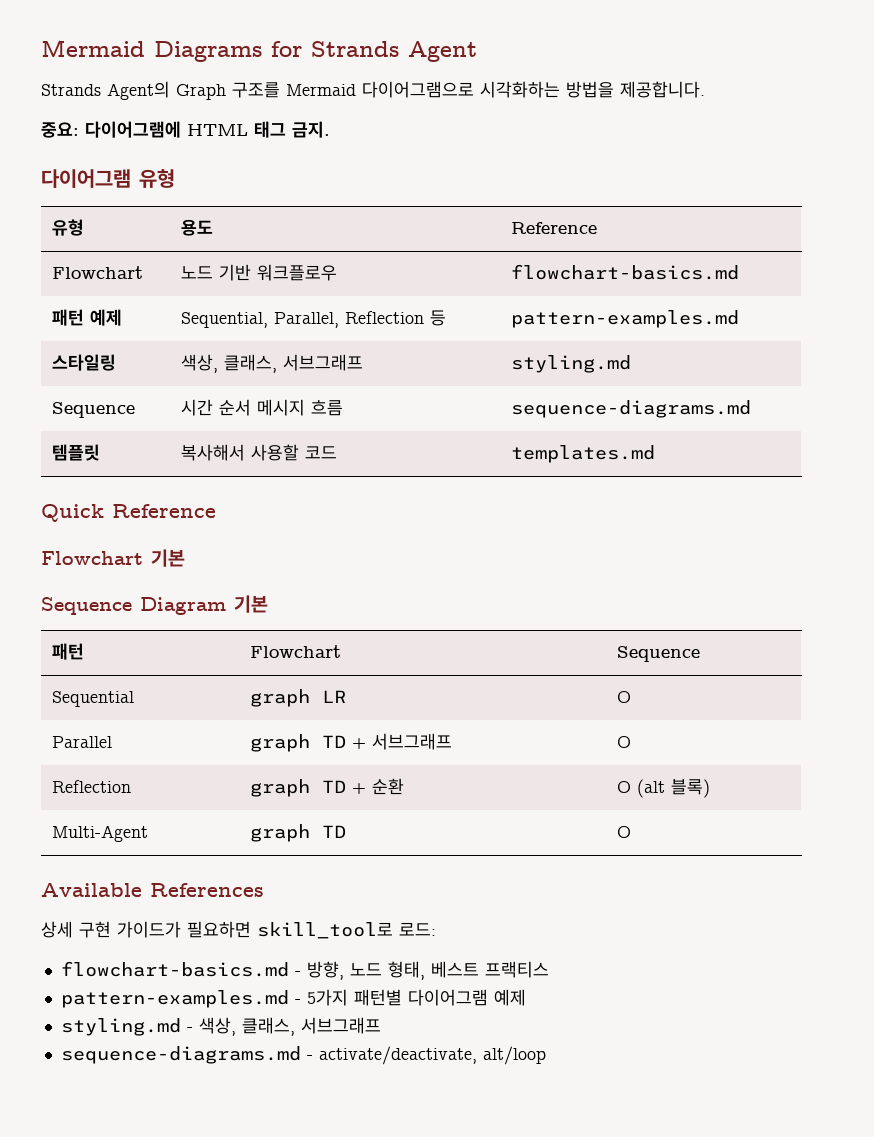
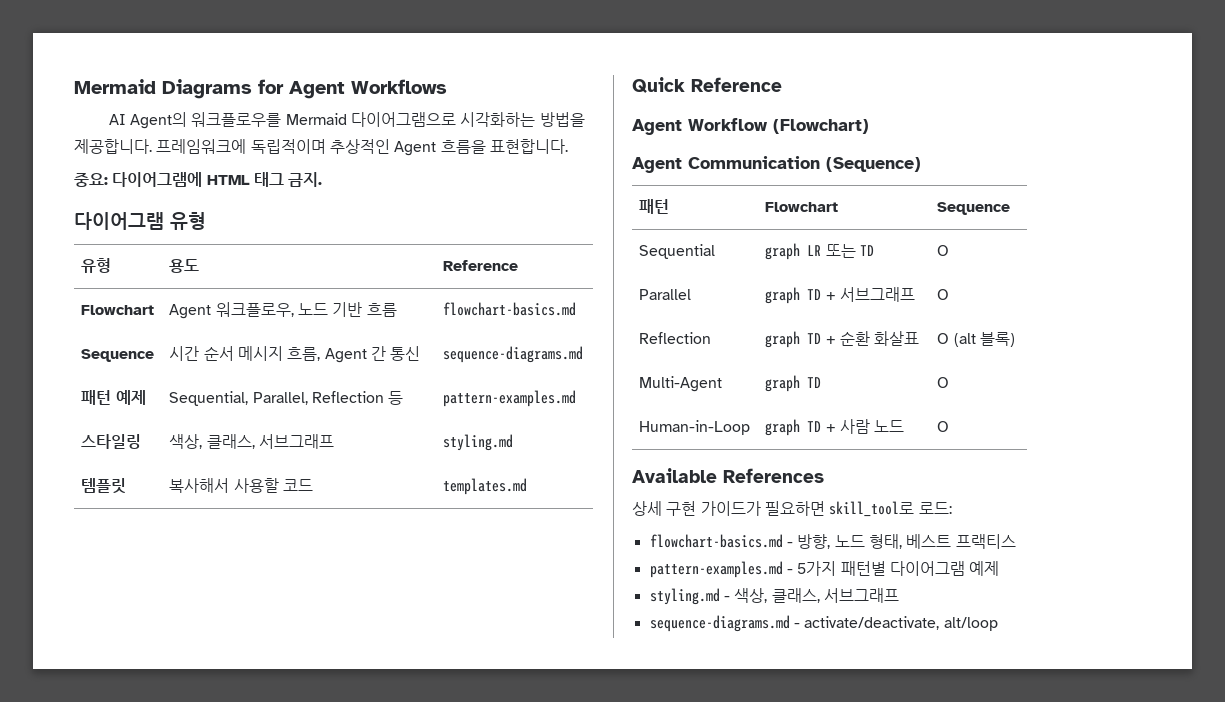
- Mermaid Diagrams for Strands Agent
- Strands Agent의 Graph 구조를 Mermaid 다이어그램으로 시각화하는 방법을 제공합니다.
+ Mermaid Diagrams for Agent Workflows
+ AI Agent의 워크플로우를 Mermaid 다이어그램으로 시각화하는 방법을 제공합니다. 프레임워크에 독립적이며 추상적인 Agent 흐름을 표현합니다.
- Flowchart | 노드 기반 워크플로우 | flowchart-basics.md
+ Flowchart | Agent 워크플로우, 노드 기반 흐름 | flowchart-basics.md
+ Sequence | 시간 순서 메시지 흐름, Agent 간 통신 | sequence-diagrams.md
- Sequence | 시간 순서 메시지 흐름 | sequence-diagrams.md
- Flowchart 기본
- Sequence Diagram 기본
+ Agent Workflow (Flowchart)
+ Agent Communication (Sequence)
- Sequential | graph LR | O
+ Sequential | graph LR 또는 TD | O
- Reflection | graph TD + 순환 | O (alt 블록)
+ Reflection | graph TD + 순환 화살표 | O (alt 블록)
+ Human-in-Loop | graph TD + 사람 노드 | O

